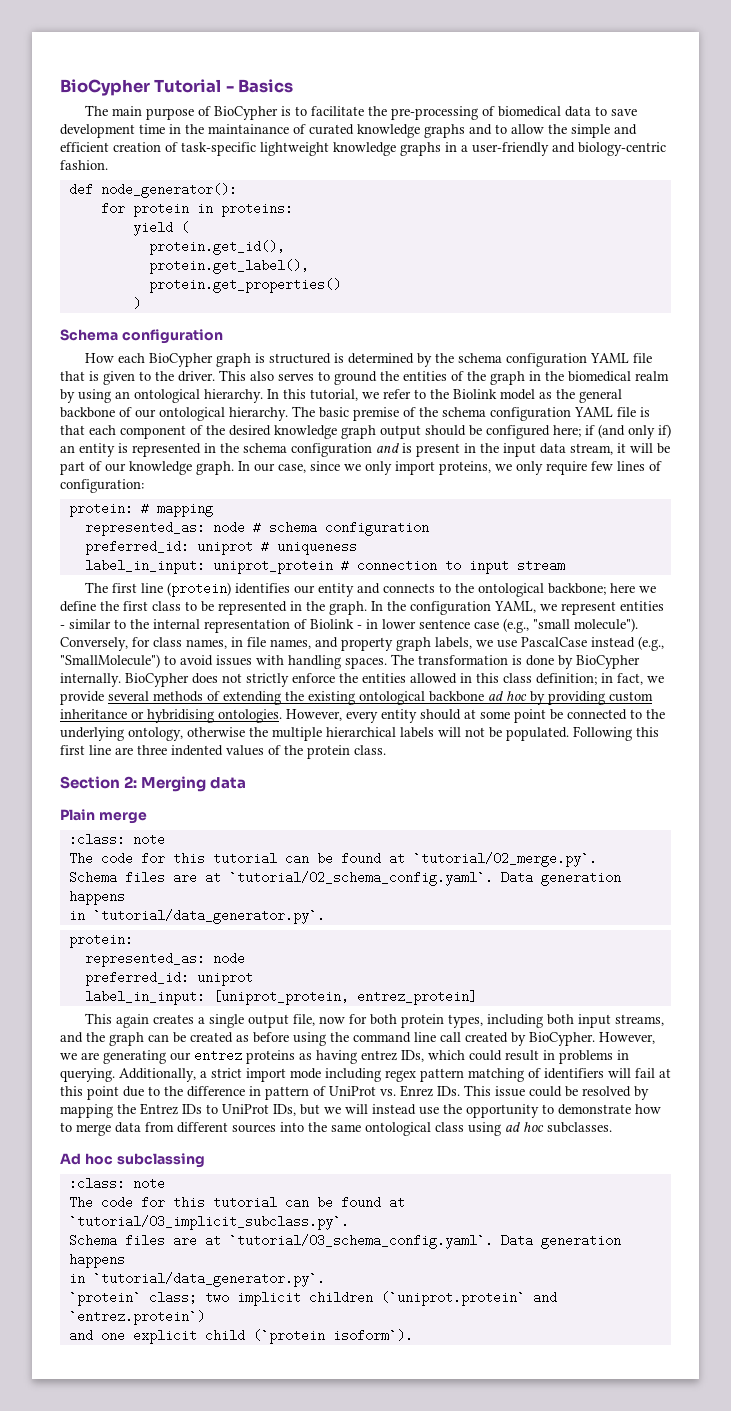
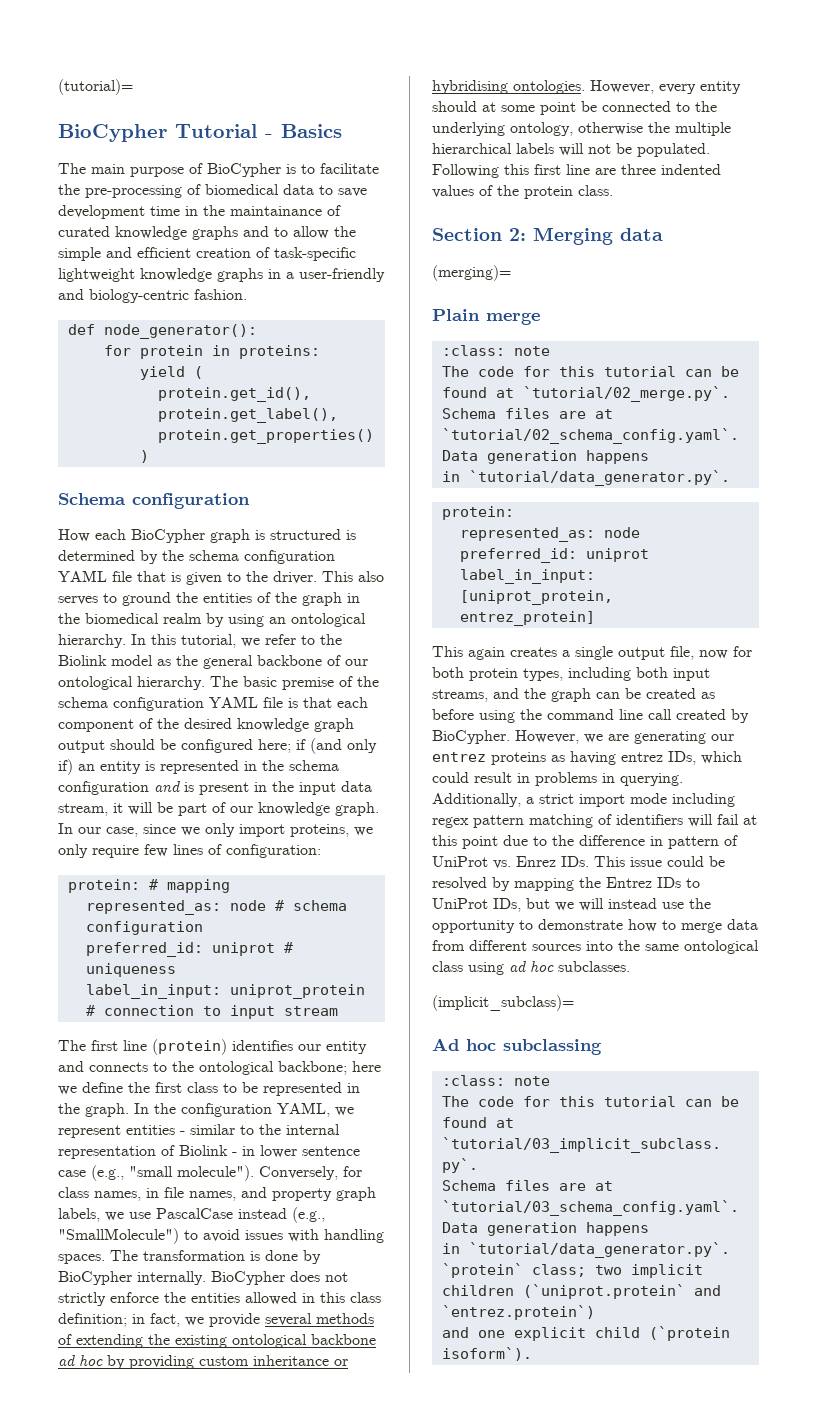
+ (tutorial)=
+ (merging)=
+ (implicit_subclass)=

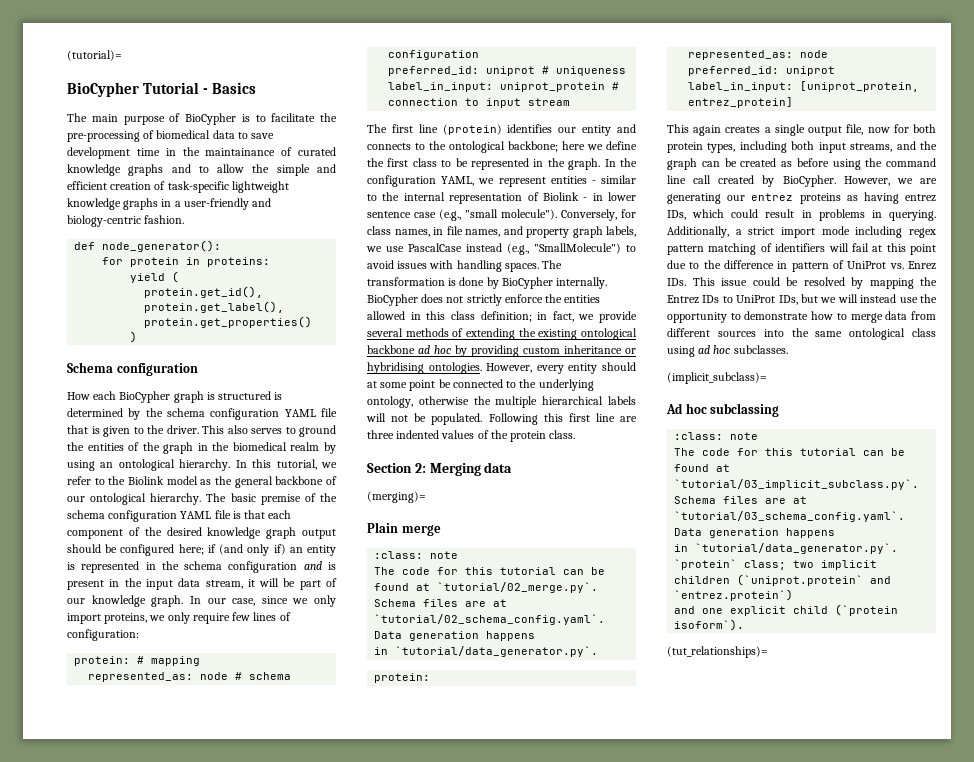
+ (tut_relationships)=

